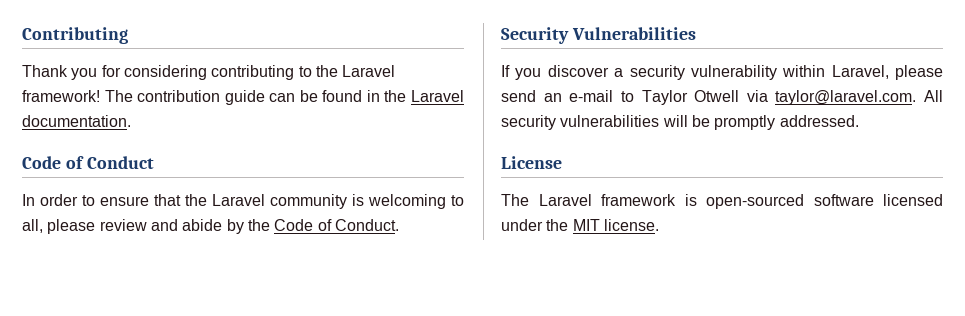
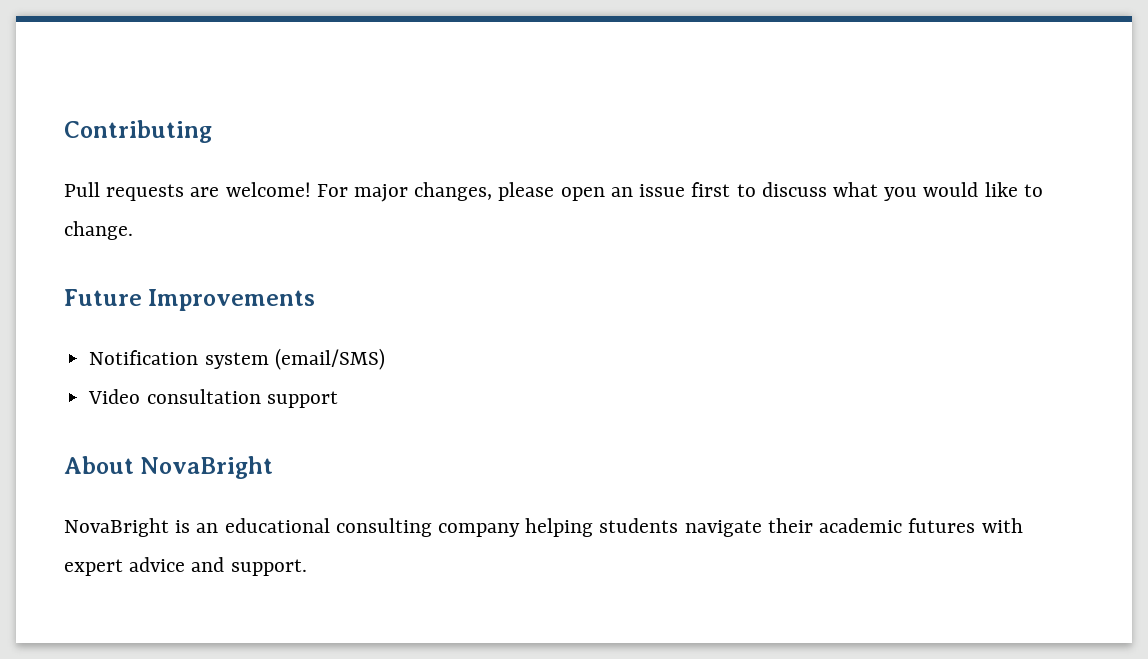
- Thank you for considering contributing to the Laravel framework! The contribution guide can be found in the Laravel documentation.
- Code of Conduct
- In order to ensure that the Laravel community is welcoming to all, please review and abide by the Code of Conduct.
- Security Vulnerabilities
- If you discover a security vulnerability within Laravel, please send an e-mail to Taylor Otwell via taylor@laravel.com. All security vulnerabilities will be promptly addressed.
- License
- The Laravel framework is open-sourced software licensed under the MIT license.
+ Pull requests are welcome! For major changes, please open an issue first to discuss what you would like to change.
+ Future Improvements
+ Notification system (email/SMS)
+ Video consultation support
+ About NovaBright
+ NovaBright is an educational consulting company helping students navigate their academic futures with expert advice and support.

